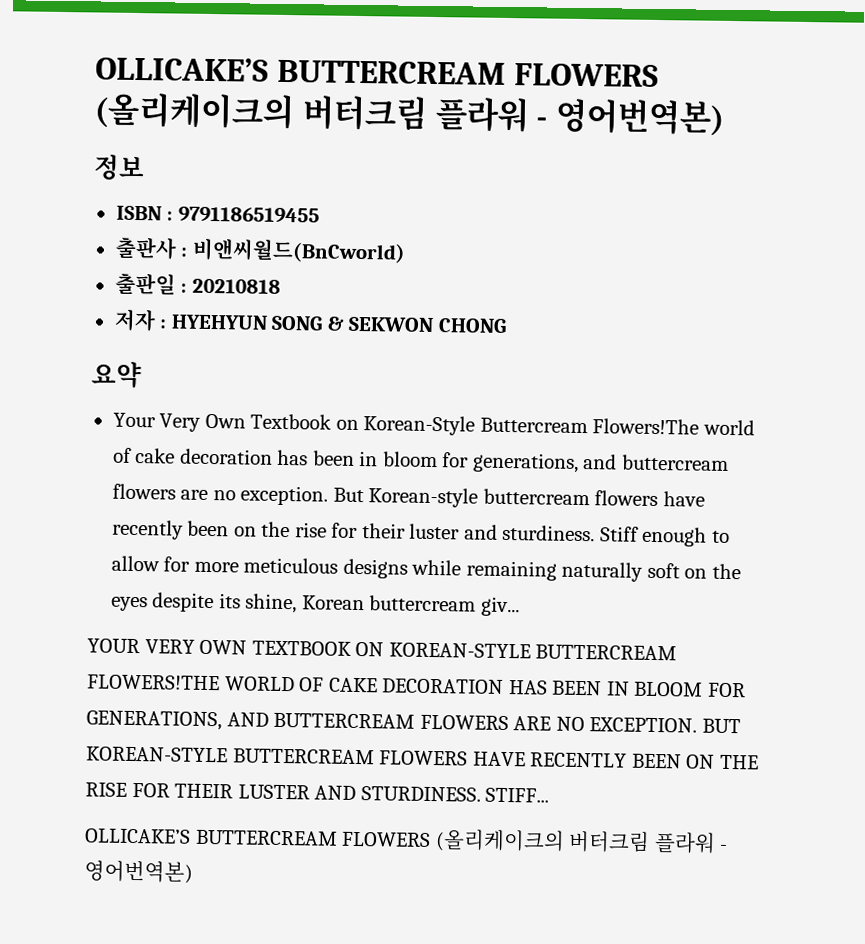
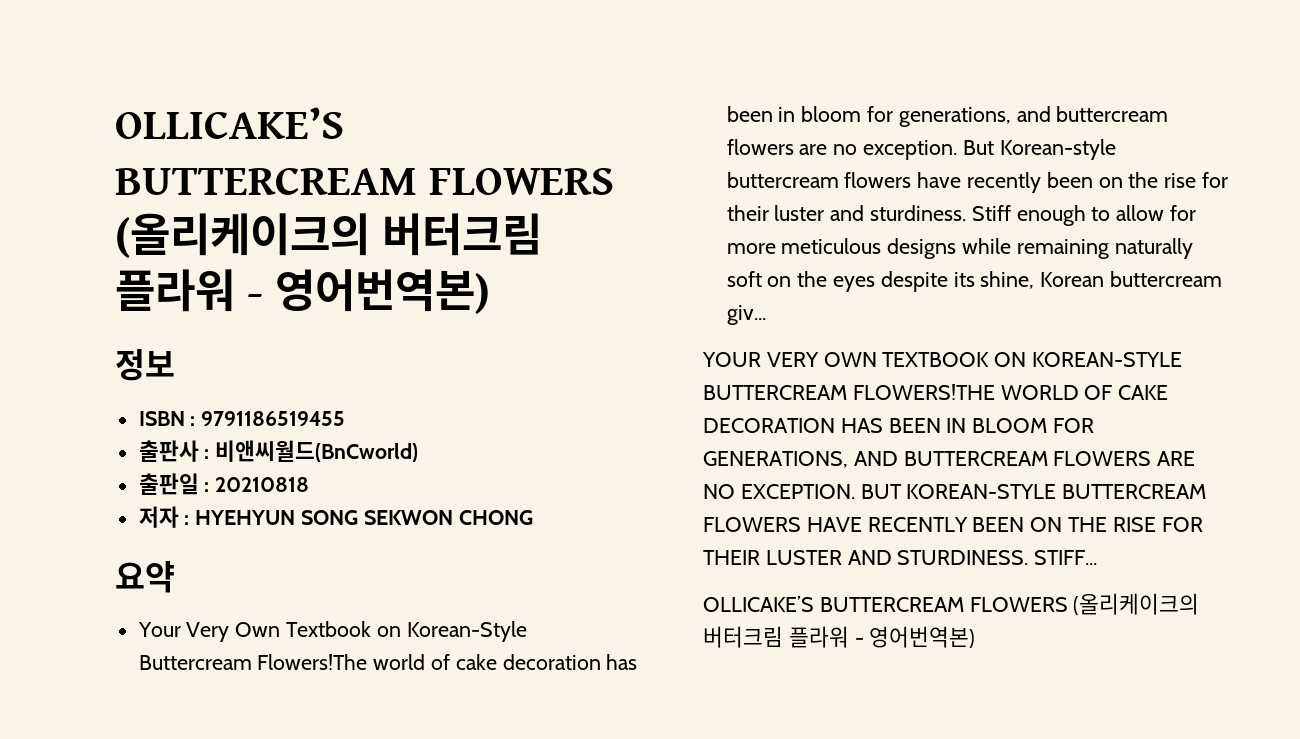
- 저자 : HYEHYUN SONG & SEKWON CHONG
+ 저자 : HYEHYUN SONG SEKWON CHONG

